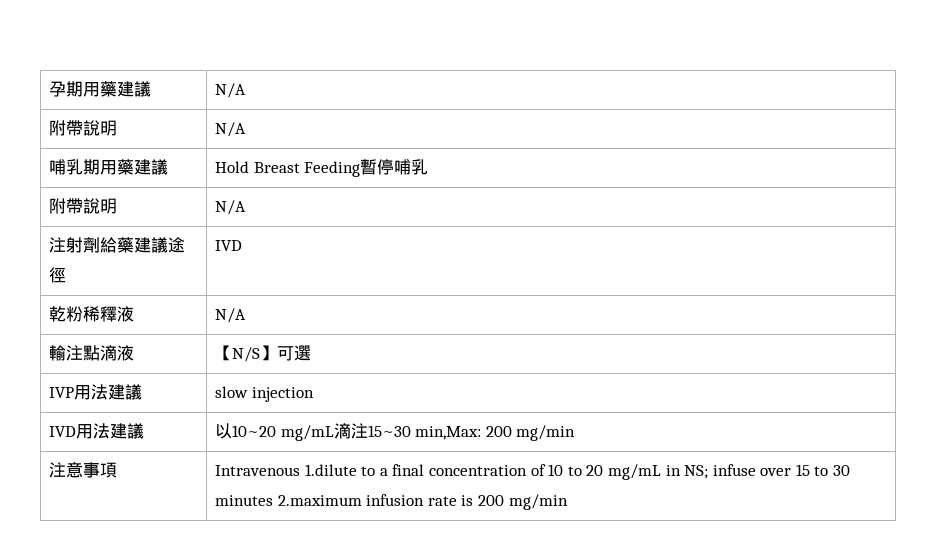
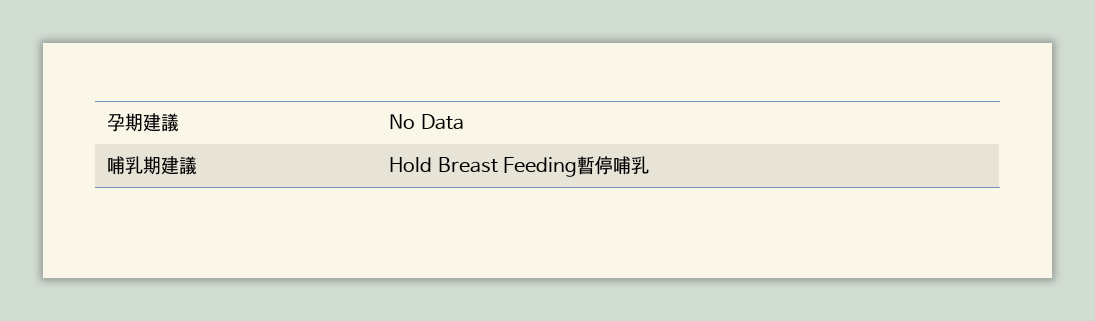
- 孕期用藥建議 | N/A
- 附帶說明 | N/A
+ 孕期建議 | No Data
- 哺乳期用藥建議 | Hold Breast Feeding暫停哺乳
- 附帶說明 | N/A
- 注射劑給藥建議途徑 | IVD
- 乾粉稀釋液 | N/A
- 輸注點滴液 | 【N/S】可選
- IVP用法建議 | slow injection
- IVD用法建議 | 以10~20 mg/mL滴注15~30 min,Max: 200 mg/min
- 注意事項 | Intravenous 1.dilute to a final concentration of 10 to 20 mg/mL in NS; infuse over 15 to 30 minutes 2.maximum infusion rate is 200 mg/min
+ 哺乳期建議 | Hold Breast Feeding暫停哺乳

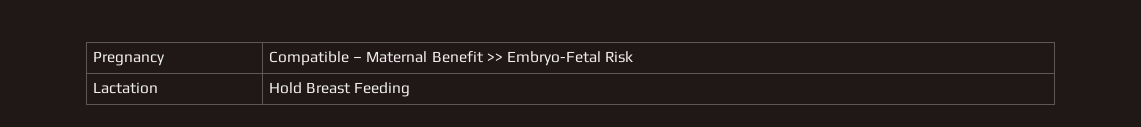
- 孕期建議 | No Data
- 哺乳期建議 | Hold Breast Feeding暫停哺乳
+ Pregnancy | Compatible – Maternal Benefit >> Embryo-Fetal Risk
+ Lactation | Hold Breast Feeding

